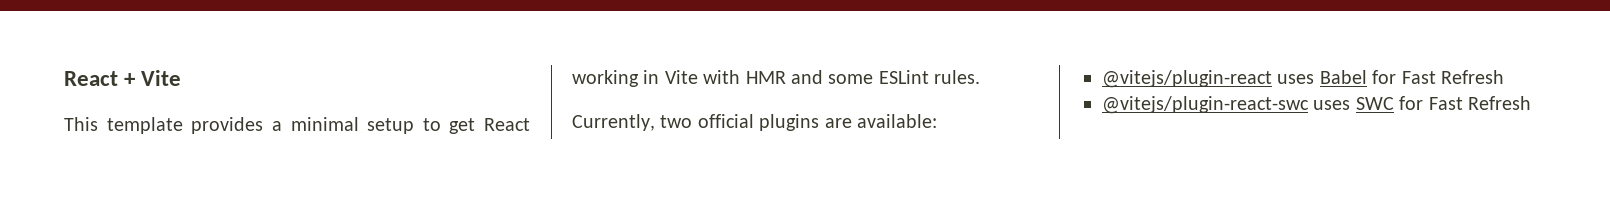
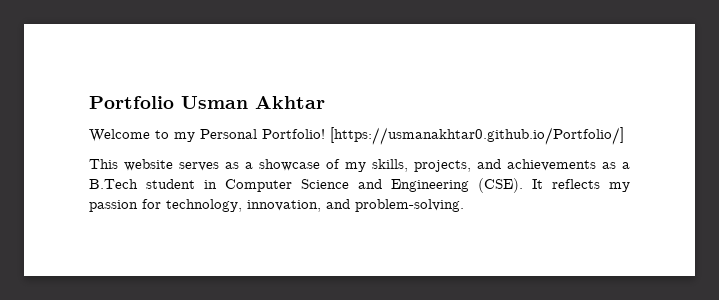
- React + Vite
- This template provides a minimal setup to get React working in Vite with HMR and some ESLint rules.
- Currently, two official plugins are available:
- @vitejs/plugin-react uses Babel for Fast Refresh
- @vitejs/plugin-react-swc uses SWC for Fast Refresh
+ Portfolio Usman Akhtar
+ Welcome to my Personal Portfolio! [https://usmanakhtar0.github.io/Portfolio/]
+ This website serves as a showcase of my skills, projects, and achievements as a B.Tech student in Computer Science and Engineering (CSE). It reflects my passion for technology, innovation, and problem-solving.

